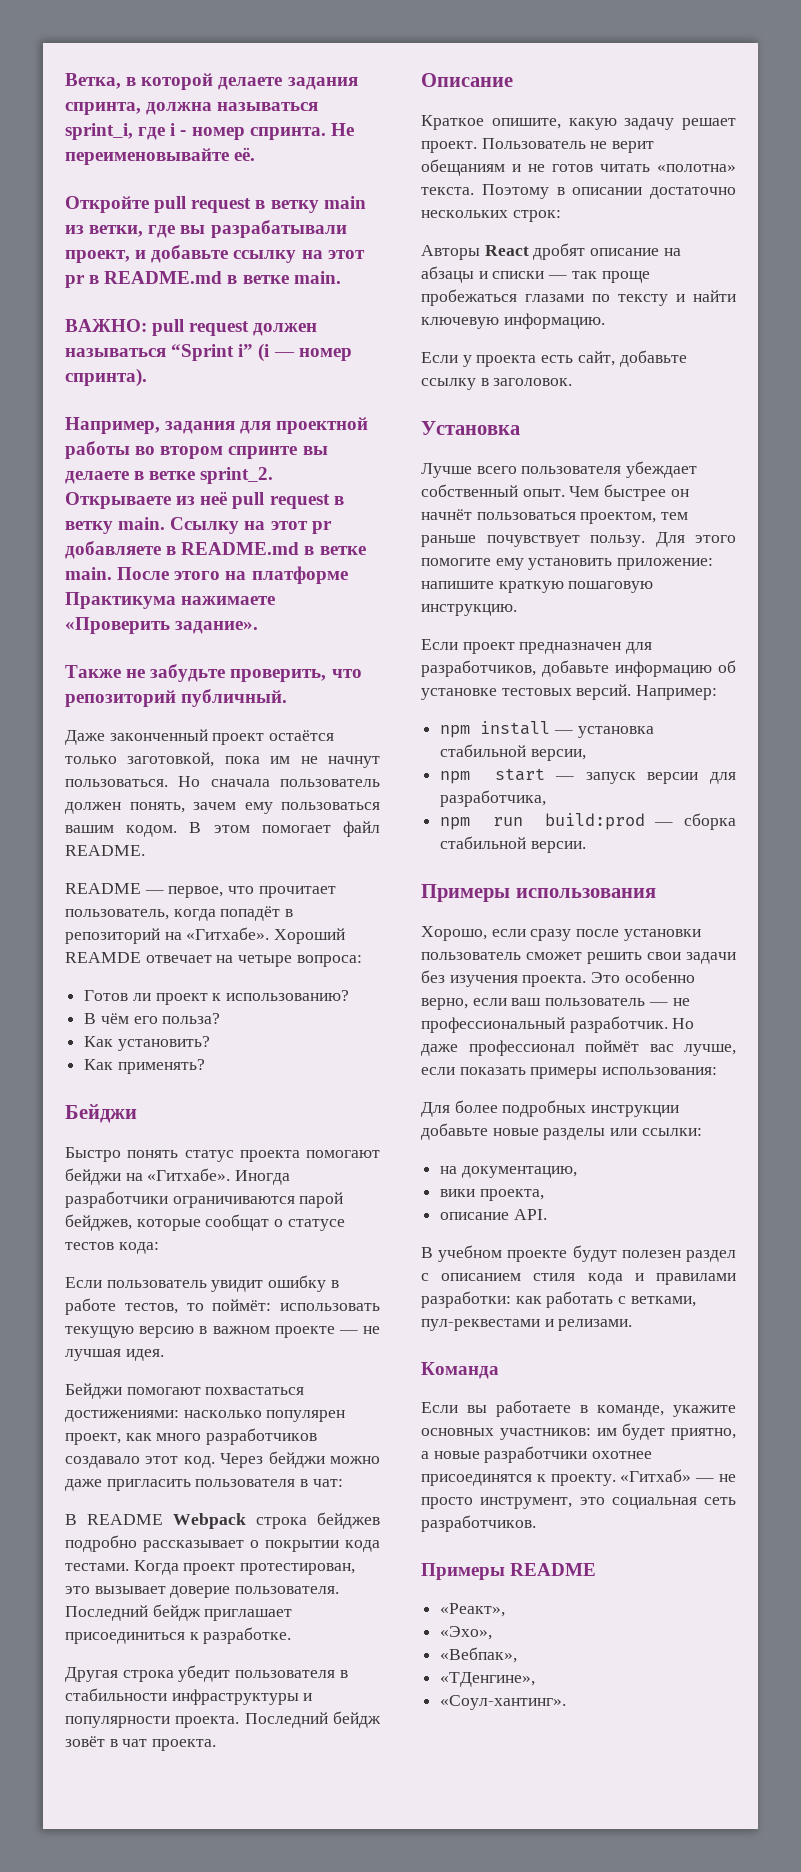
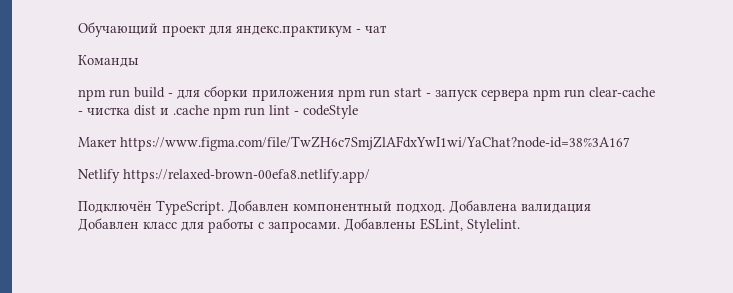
- Ветка, в которой делаете задания спринта, должна называться sprint_i, где i - номер спринта. Не переименовывайте её.
- Откройте pull request в ветку main из ветки, где вы разрабатывали проект, и добавьте ссылку на этот pr в README.md в ветке main.
- ВАЖНО: pull request должен называться “Sprint i” (i — номер спринта).
- Например, задания для проектной работы во втором спринте вы делаете в ветке sprint_2. Открываете из неё pull request в ветку main. Ссылку на этот pr добавляете в README.md в ветке main. После этого на платформе Практикума нажимаете «Проверить задание».
- Также не забудьте проверить, что репозиторий публичный.
- Даже законченный проект остаётся только заготовкой, пока им не начнут пользоваться. Но сначала пользователь должен понять, зачем ему пользоваться вашим кодом. В этом помогает файл README.
- README — первое, что прочитает пользователь, когда попадёт в репозиторий на «Гитхабе». Хороший REAMDE отвечает на четыре вопроса:
- Готов ли проект к использованию?
- В чём его польза?
- Как установить?
- Как применять?
- Бейджи
- Быстро понять статус проекта помогают бейджи на «Гитхабе». Иногда разработчики ограничиваются парой бейджев, которые сообщат о статусе тестов кода:
- Если пользователь увидит ошибку в работе тестов, то поймёт: использовать текущую версию в важном проекте — не лучшая идея.
- Бейджи помогают похвастаться достижениями: насколько популярен проект, как много разработчиков создавало этот код. Через бейджи можно даже пригласить пользователя в чат:
- В README Webpack строка бейджев подробно рассказывает о покрытии кода тестами. Когда проект протестирован, это вызывает доверие пользователя. Последний бейдж приглашает присоединиться к разработке.
- Другая строка убедит пользователя в стабильности инфраструктуры и популярности проекта. Последний бейдж зовёт в чат проекта.
- Описание
- Краткое опишите, какую задачу решает проект. Пользователь не верит обещаниям и не готов читать «полотна» текста. Поэтому в описании достаточно нескольких строк:
- Авторы React дробят описание на абзацы и списки — так проще пробежаться глазами по тексту и найти ключевую информацию.
- Если у проекта есть сайт, добавьте ссылку в заголовок.
- Установка
- Лучше всего пользователя убеждает собственный опыт. Чем быстрее он начнёт пользоваться проектом, тем раньше почувствует пользу. Для этого помогите ему установить приложение: напишите краткую пошаговую инструкцию.
- Если проект предназначен для разработчиков, добавьте информацию об установке тестовых версий. Например:
- npm install — установка стабильной версии,
- npm start — запуск версии для разработчика,
- npm run build:prod — сборка стабильной версии.
- Примеры использования
- Хорошо, если сразу после установки пользователь сможет решить свои задачи без изучения проекта. Это особенно верно, если ваш пользователь — не профессиональный разработчик. Но даже профессионал поймёт вас лучше, если показать примеры использования:
- Для более подробных инструкции добавьте новые разделы или ссылки:
- на документацию,
- вики проекта,
- описание API.
- В учебном проекте будут полезен раздел с описанием стиля кода и правилами разработки: как работать с ветками, пул-реквестами и релизами.
- Команда
- Если вы работаете в команде, укажите основных участников: им будет приятно, а новые разработчики охотнее присоединятся к проекту. «Гитхаб» — не просто инструмент, это социальная сеть разработчиков.
- Примеры README
- «Реакт»,
- «Эхо»,
- «Вебпак»,
- «ТДенгине»,
- «Соул-хантинг».
+ Обучающий проект для яндекс.практикум - чат
+ Команды
+ npm run build - для сборки приложения npm run start - запуск сервера npm run clear-cache - чистка dist и .cache npm run lint - codeStyle
+ Макет https://www.figma.com/file/TwZH6c7SmjZlAFdxYwI1wi/YaChat?node-id=38%3A167
+ Netlify https://relaxed-brown-00efa8.netlify.app/
+ Подключён TypeScript. Добавлен компонентный подход. Добавлена валидация Добавлен класс для работы с запросами. Добавлены ESLint, Stylelint.

